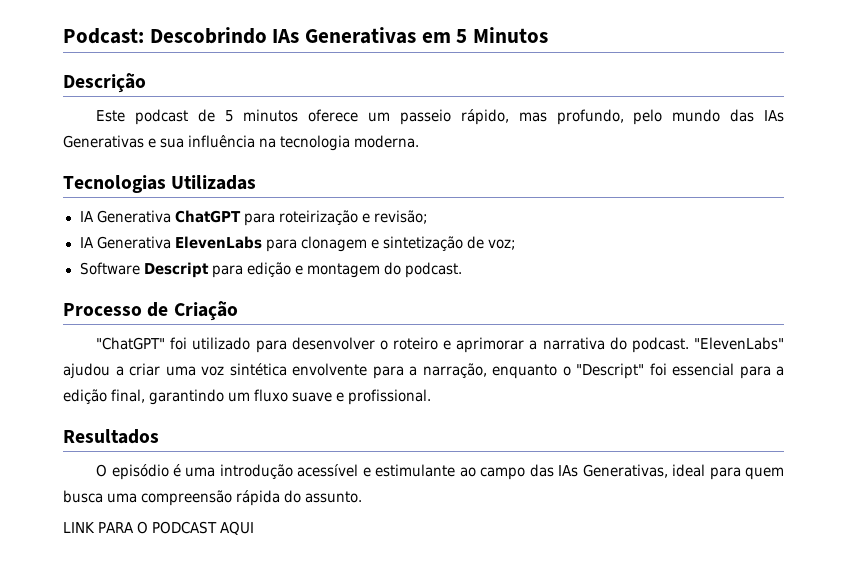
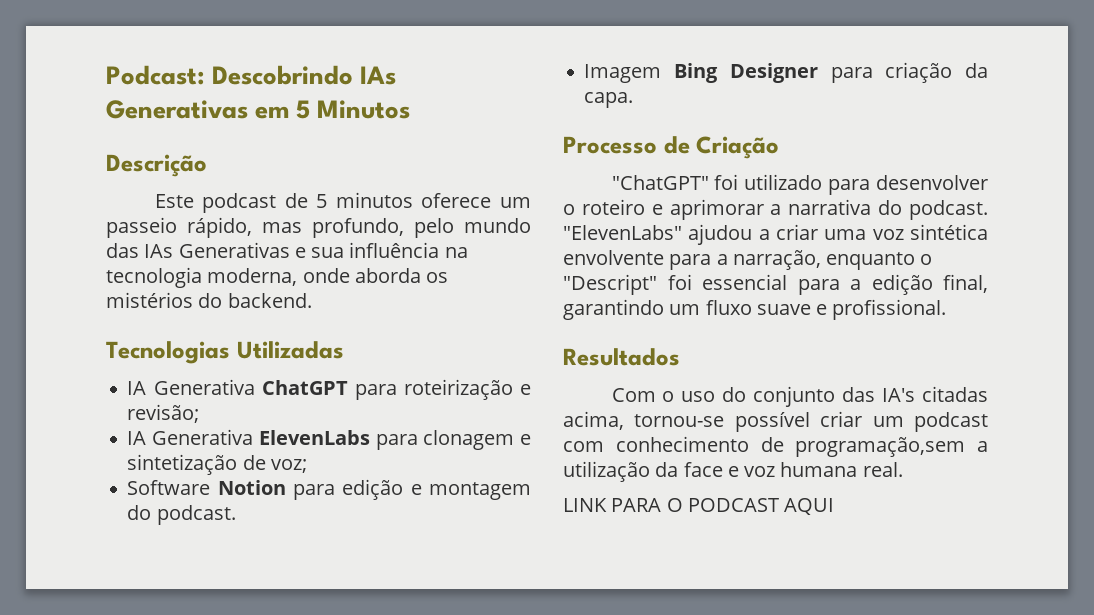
- Este podcast de 5 minutos oferece um passeio rápido, mas profundo, pelo mundo das IAs Generativas e sua influência na tecnologia moderna.
+ Este podcast de 5 minutos oferece um passeio rápido, mas profundo, pelo mundo das IAs Generativas e sua influência na tecnologia moderna, onde aborda os mistérios do backend.
- Software Descript para edição e montagem do podcast.
+ Software Notion para edição e montagem do podcast.
+ Imagem Bing Designer para criação da capa.
- O episódio é uma introdução acessível e estimulante ao campo das IAs Generativas, ideal para quem busca uma compreensão rápida do assunto.
+ Com o uso do conjunto das IA's citadas acima, tornou-se possível criar um podcast com conhecimento de programação,sem a utilização da face e voz humana real.

